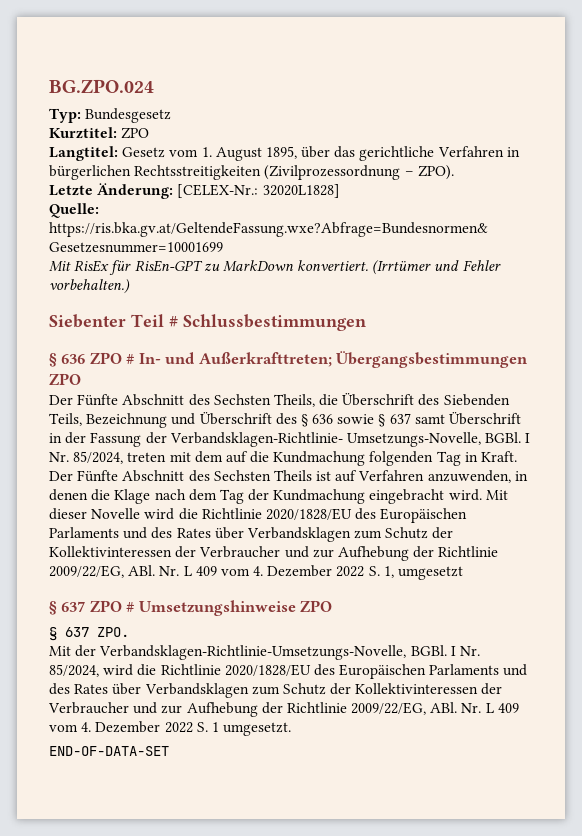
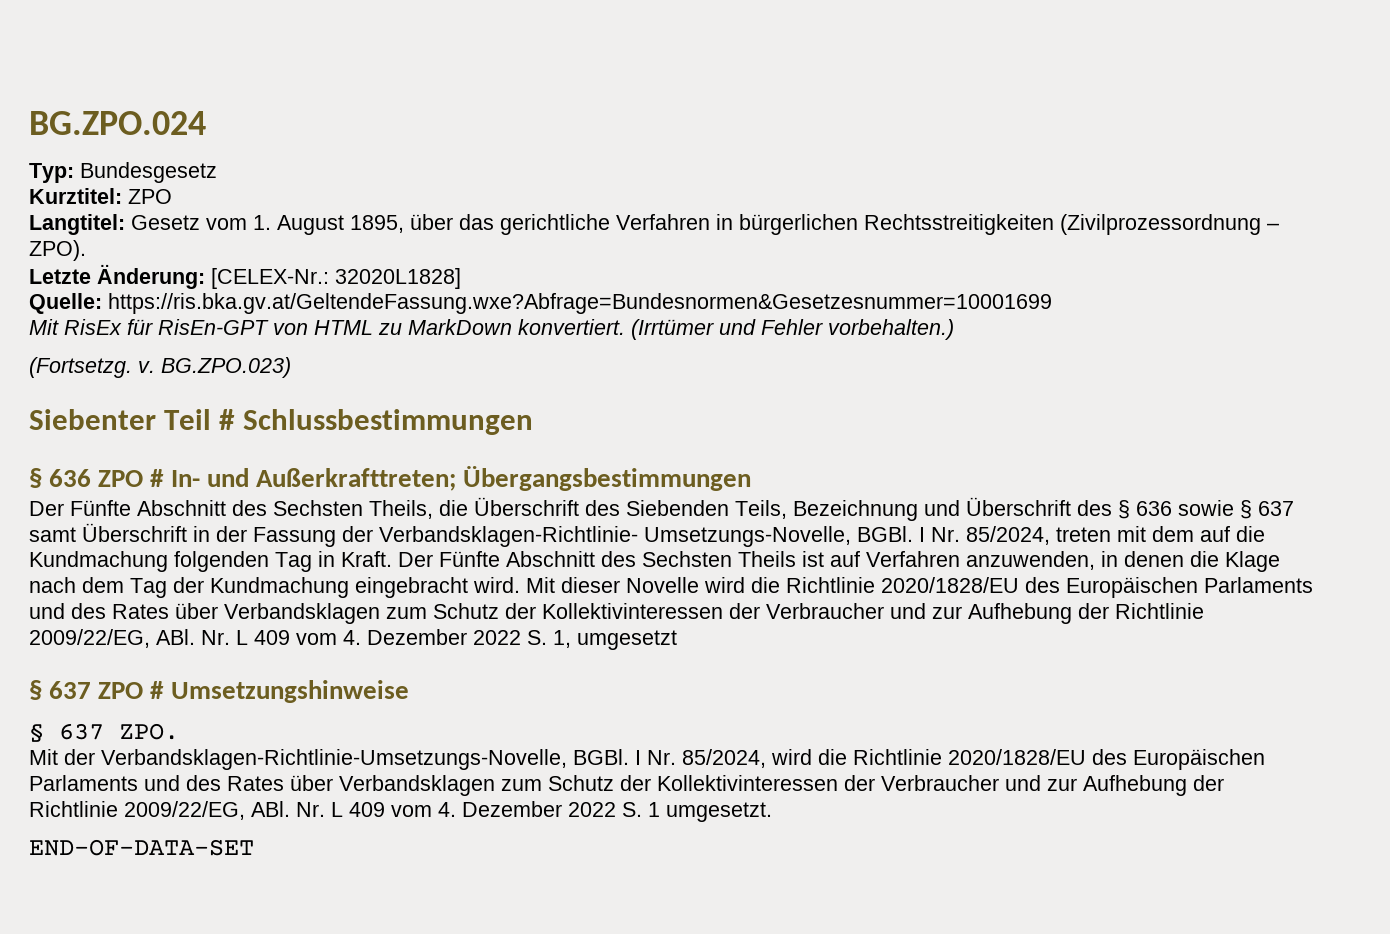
- Mit RisEx für RisEn-GPT zu MarkDown konvertiert.
+ Mit RisEx für RisEn-GPT von HTML zu MarkDown konvertiert.
+ (Fortsetzg. v. BG.ZPO.023)
- § 636 ZPO # In- und Außerkrafttreten; Übergangsbestimmungen ZPO
+ § 636 ZPO # In- und Außerkrafttreten; Übergangsbestimmungen
- § 637 ZPO # Umsetzungshinweise ZPO
+ § 637 ZPO # Umsetzungshinweise

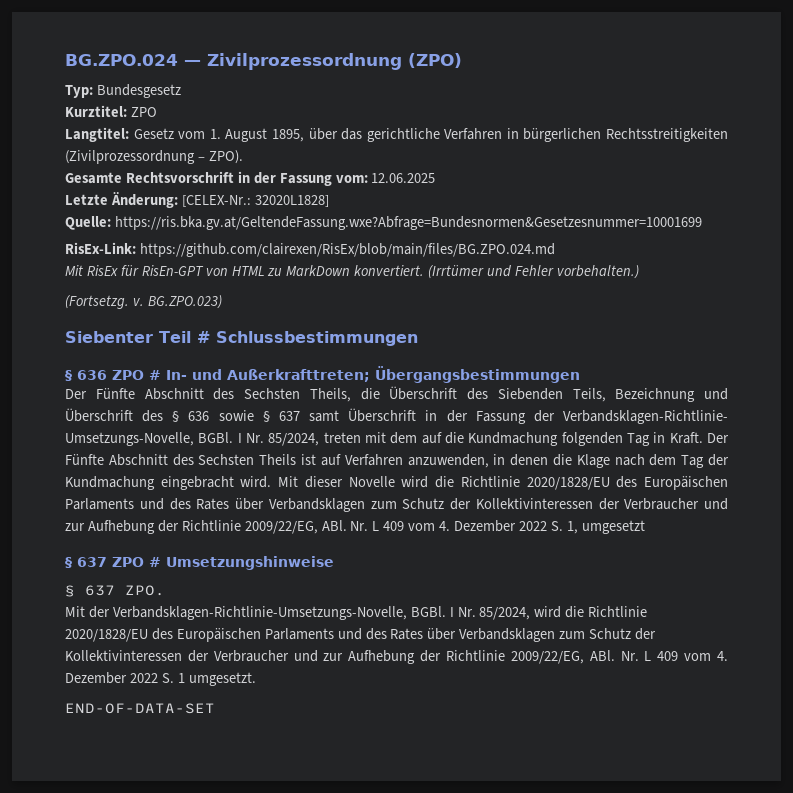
- BG.ZPO.024
+ BG.ZPO.024 — Zivilprozessordnung (ZPO)
+ Gesamte Rechtsvorschrift in der Fassung vom: 12.06.2025
+ RisEx-Link: https://github.com/clairexen/RisEx/blob/main/files/BG.ZPO.024.md

